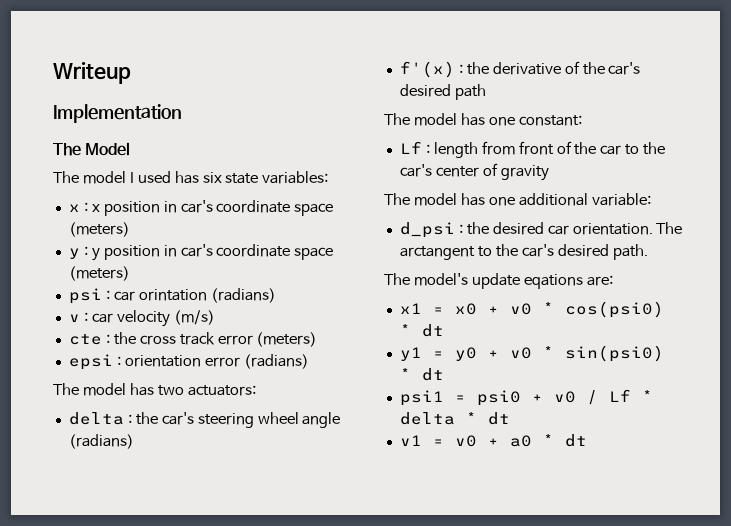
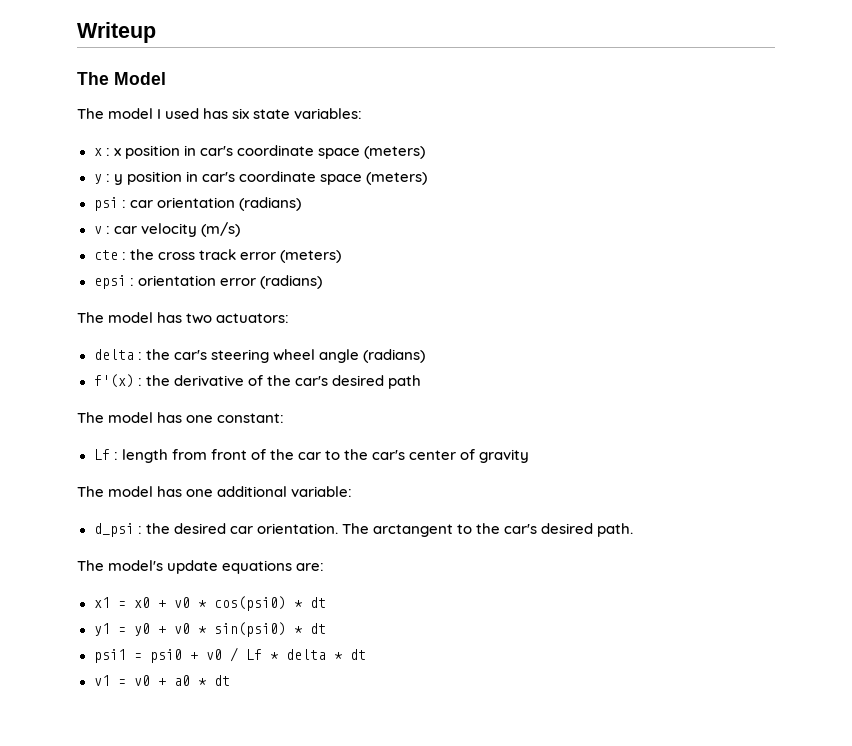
- Implementation
- psi : car orintation (radians)
+ psi : car orientation (radians)
- The model's update eqations are:
+ The model's update equations are:

